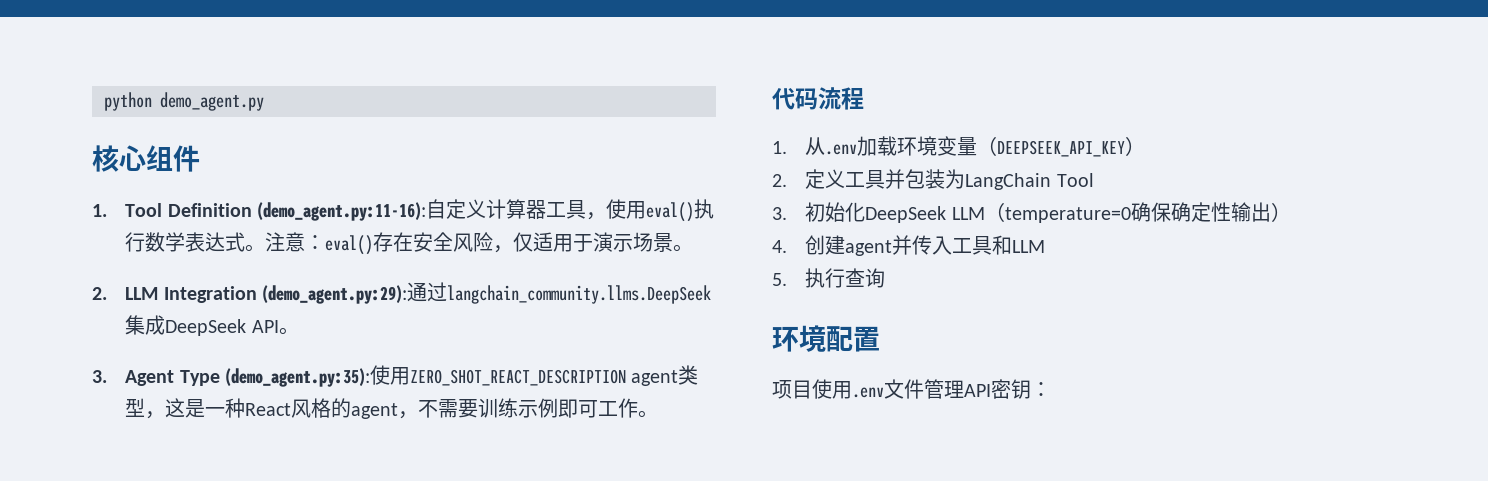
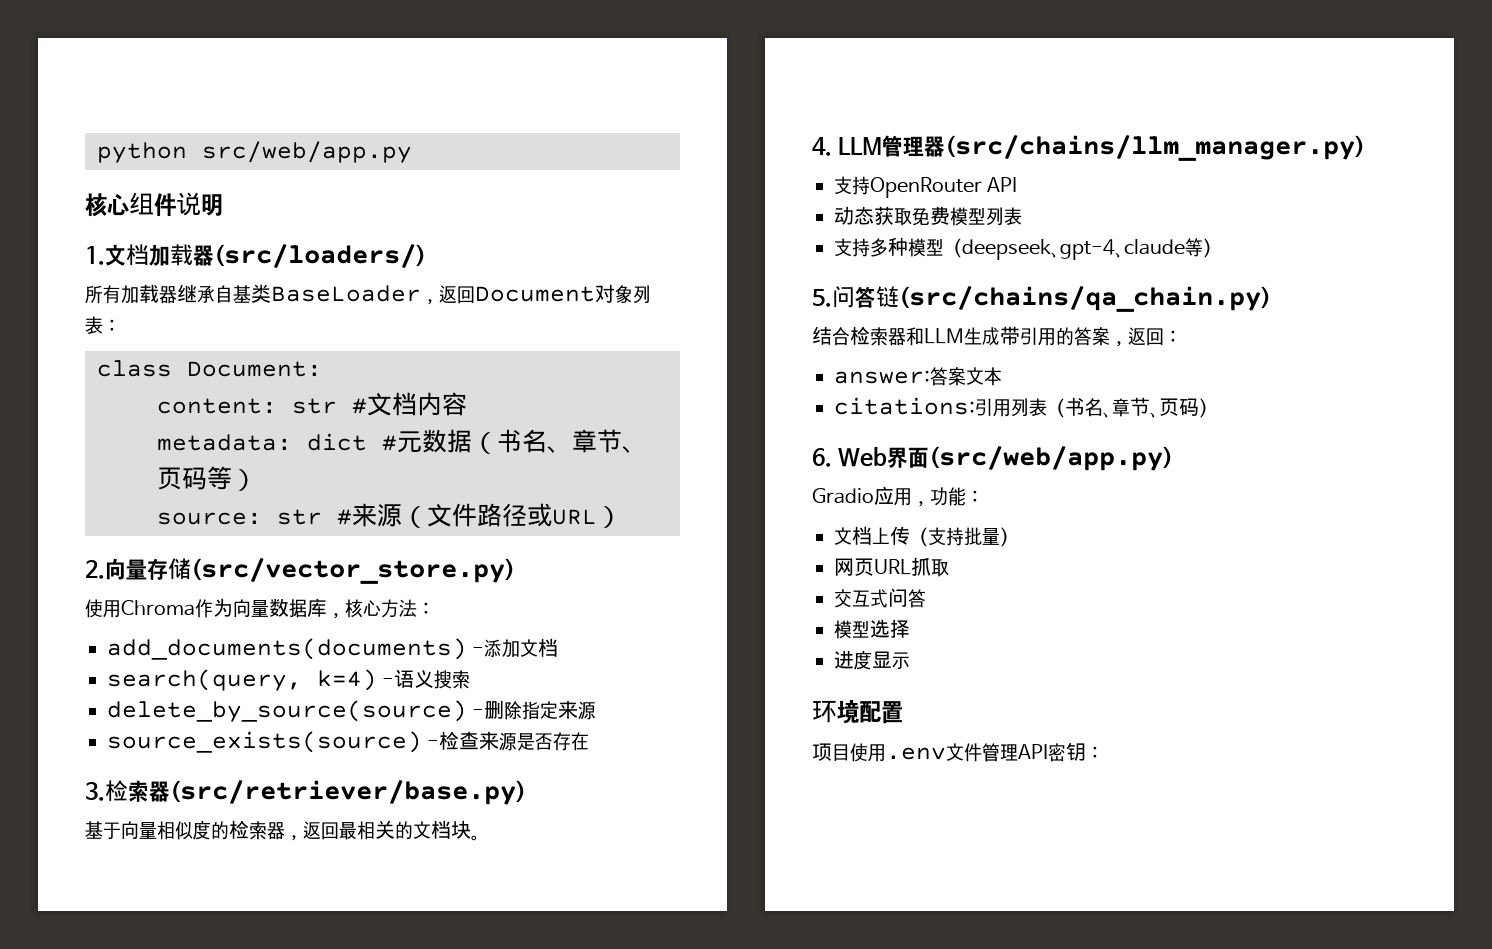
- python demo_agent.py
+ python src/web/app.py
- 核心组件
- 1. Tool Definition (demo_agent.py:11-16):自定义计算器工具，使用eval()执行数学表达式。注意：eval()存在安全风险，仅适用于演示场景。
- 2. LLM Integration (demo_agent.py:29):通过langchain_community.llms.DeepSeek集成DeepSeek API。
- 3. Agent Type (demo_agent.py:35):使用ZERO_SHOT_REACT_DESCRIPTION agent类型，这是一种React风格的agent，不需要训练示例即可工作。
- 代码流程
- 1.从.env加载环境变量（DEEPSEEK_API_KEY）
- 2.定义工具并包装为LangChain Tool
- 3.初始化DeepSeek LLM（temperature=0确保确定性输出）
- 4.创建agent并传入工具和LLM
- 5.执行查询
+ 核心组件说明
+ 1.文档加载器(src/loaders/)
+ 所有加载器继承自基类BaseLoader，返回Document对象列表：
+ class Document:
+ content: str #文档内容
+ metadata: dict #元数据（书名、章节、页码等）
+ source: str #来源（文件路径或URL）
+ 2.向量存储(src/vector_store.py)
+ 使用Chroma作为向量数据库，核心方法：
+ add_documents(documents) -添加文档
+ search(query, k=4) -语义搜索
+ delete_by_source(source) -删除指定来源
+ source_exists(source) -检查来源是否存在
+ 3.检索器(src/retriever/base.py)
+ 基于向量相似度的检索器，返回最相关的文档块。
+ 4. LLM管理器(src/chains/llm_manager.py)
+ 支持OpenRouter API
+ 动态获取免费模型列表
+ 支持多种模型（deepseek、gpt-4、claude等）
+ 5.问答链(src/chains/qa_chain.py)
+ 结合检索器和LLM生成带引用的答案，返回：
+ answer:答案文本
+ citations:引用列表（书名、章节、页码）
+ 6. Web界面(src/web/app.py)
+ Gradio应用，功能：
+ 文档上传（支持批量）
+ 网页URL抓取
+ 交互式问答
+ 模型选择
+ 进度显示

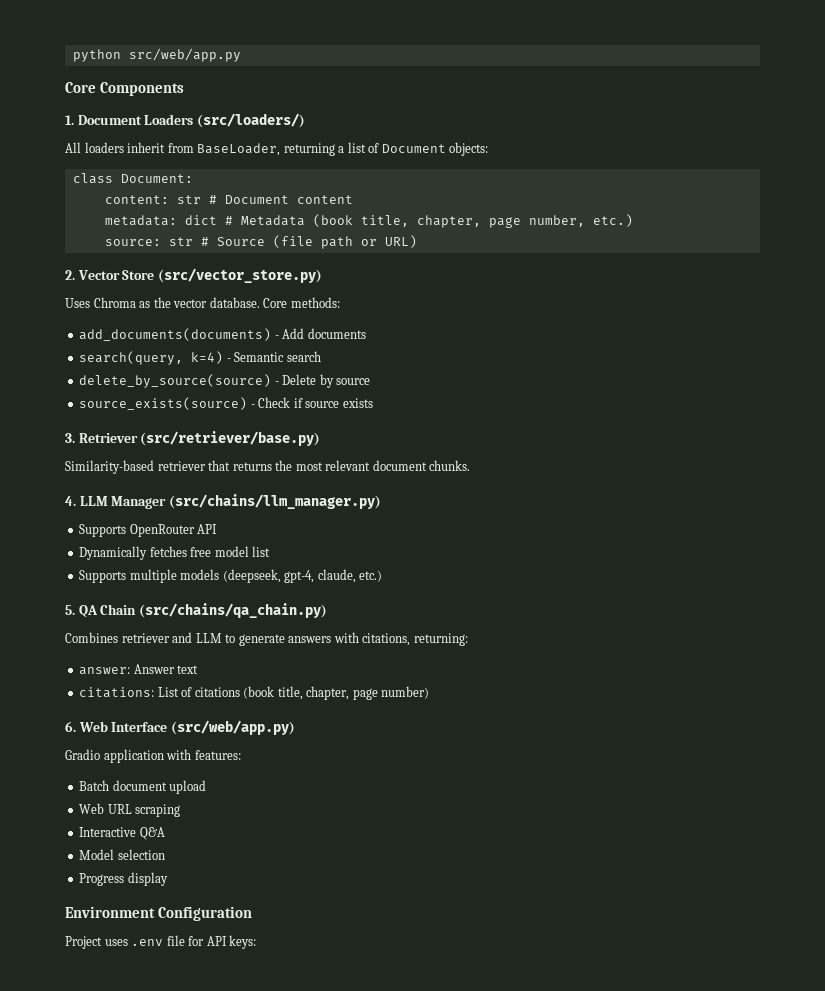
- 核心组件说明
+ Core Components
- 1.文档加载器(src/loaders/)
+ 1. Document Loaders (src/loaders/)
- 所有加载器继承自基类BaseLoader，返回Document对象列表：
+ All loaders inherit from BaseLoader, returning a list of Document objects:
- content: str #文档内容
+ content: str # Document content
- metadata: dict #元数据（书名、章节、页码等）
- source: str #来源（文件路径或URL）
+ metadata: dict # Metadata (book title, chapter, page number, etc.)
+ source: str # Source (file path or URL)
- 2.向量存储(src/vector_store.py)
+ 2. Vector Store (src/vector_store.py)
- 使用Chroma作为向量数据库，核心方法：
+ Uses Chroma as the vector database. Core methods:
- add_documents(documents) -添加文档
+ add_documents(documents) - Add documents
- search(query, k=4) -语义搜索
+ search(query, k=4) - Semantic search
- delete_by_source(source) -删除指定来源
+ delete_by_source(source) - Delete by source
- source_exists(source) -检查来源是否存在
+ source_exists(source) - Check if source exists
- 3.检索器(src/retriever/base.py)
+ 3. Retriever (src/retriever/base.py)
- 基于向量相似度的检索器，返回最相关的文档块。
+ Similarity-based retriever that returns the most relevant document chunks.
- 4. LLM管理器(src/chains/llm_manager.py)
+ 4. LLM Manager (src/chains/llm_manager.py)
- 支持OpenRouter API
+ Supports OpenRouter API
- 动态获取免费模型列表
- 支持多种模型（deepseek、gpt-4、claude等）
+ Dynamically fetches free model list
+ Supports multiple models (deepseek, gpt-4, claude, etc.)
- 5.问答链(src/chains/qa_chain.py)
+ 5. QA Chain (src/chains/qa_chain.py)
- 结合检索器和LLM生成带引用的答案，返回：
+ Combines retriever and LLM to generate answers with citations, returning:
- answer:答案文本
+ answer: Answer text
- citations:引用列表（书名、章节、页码）
+ citations: List of citations (book title, chapter, page number)
- 6. Web界面(src/web/app.py)
+ 6. Web Interface (src/web/app.py)
- Gradio应用，功能：
- 文档上传（支持批量）
- 网页URL抓取
- 交互式问答
- 模型选择
- 进度显示
- 环境配置
- 项目使用.env文件管理API密钥：
+ Gradio application with features:
+ Batch document upload
+ Web URL scraping
+ Interactive Q&A
+ Model selection
+ Progress display
+ Environment Configuration
+ Project uses .env file for API keys:

